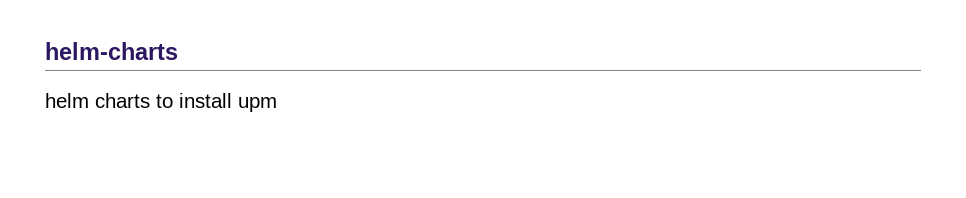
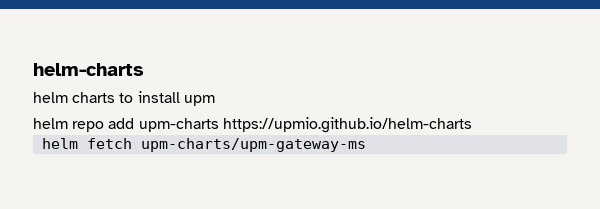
+ helm repo add upm-charts https://upmio.github.io/helm-charts
+ helm fetch upm-charts/upm-gateway-ms

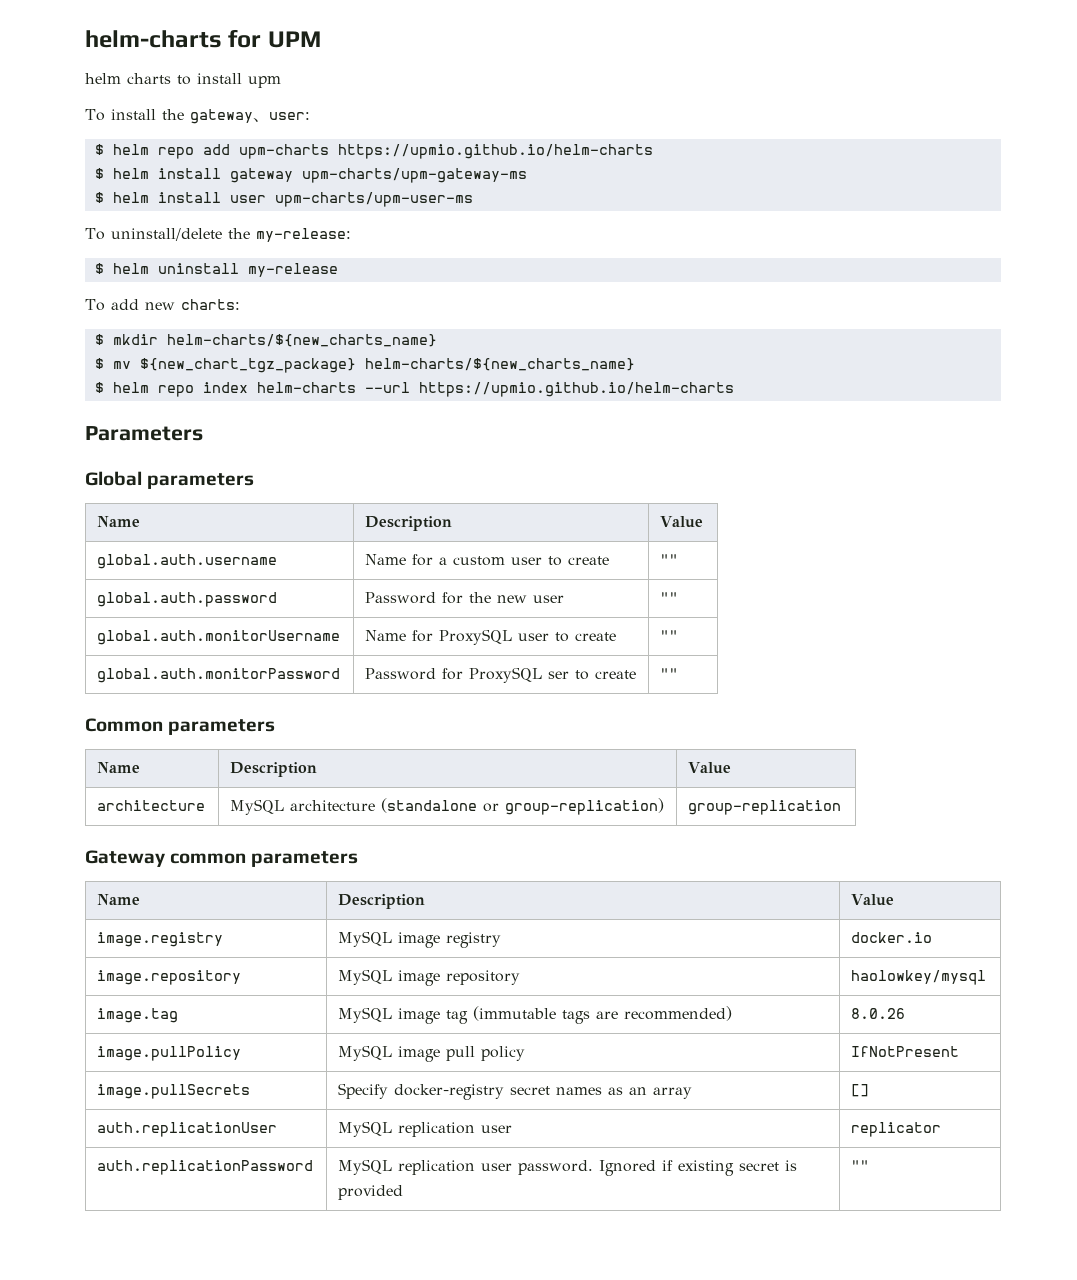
- helm-charts
+ helm-charts for UPM
- helm repo add upm-charts https://upmio.github.io/helm-charts
+ To install the gateway、user:
+ $ helm repo add upm-charts https://upmio.github.io/helm-charts
- helm fetch upm-charts/upm-gateway-ms
+ $ helm install gateway upm-charts/upm-gateway-ms
+ $ helm install user upm-charts/upm-user-ms
+ To uninstall/delete the my-release:
+ $ helm uninstall my-release
+ To add new charts:
+ $ mkdir helm-charts/${new_charts_name}
+ $ mv ${new_chart_tgz_package} helm-charts/${new_charts_name}
+ $ helm repo index helm-charts --url https://upmio.github.io/helm-charts
+ Parameters
+ Global parameters
+ Name | Description | Value
+ global.auth.username | Name for a custom user to create | ""
+ global.auth.password | Password for the new user | ""
+ global.auth.monitorUsername | Name for ProxySQL user to create | ""
+ global.auth.monitorPassword | Password for ProxySQL ser to create | ""
+ Common parameters
+ Name | Description | Value
+ architecture | MySQL architecture (standalone or group-replication) | group-replication
+ Gateway common parameters
+ Name | Description | Value
+ image.registry | MySQL image registry | docker.io
+ image.repository | MySQL image repository | haolowkey/mysql
+ image.tag | MySQL image tag (immutable tags are recommended) | 8.0.26
+ image.pullPolicy | MySQL image pull policy | IfNotPresent
+ image.pullSecrets | Specify docker-registry secret names as an array | []
+ auth.replicationUser | MySQL replication user | replicator
+ auth.replicationPassword | MySQL replication user password. Ignored if existing secret is provided | ""

